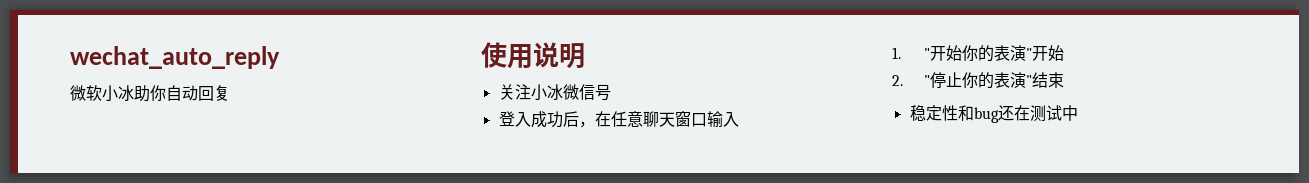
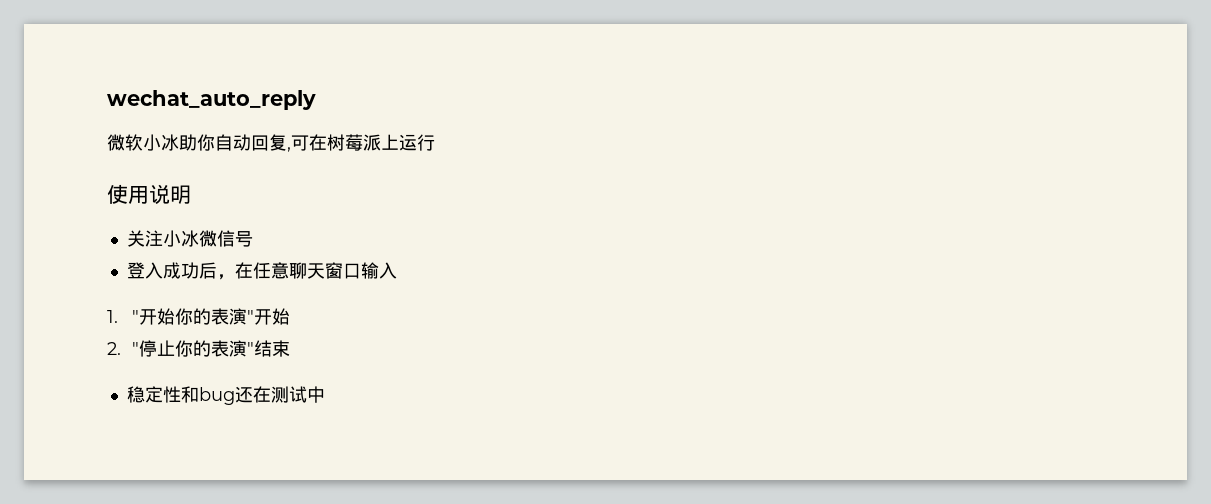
- 微软小冰助你自动回复
+ 微软小冰助你自动回复,可在树莓派上运行

